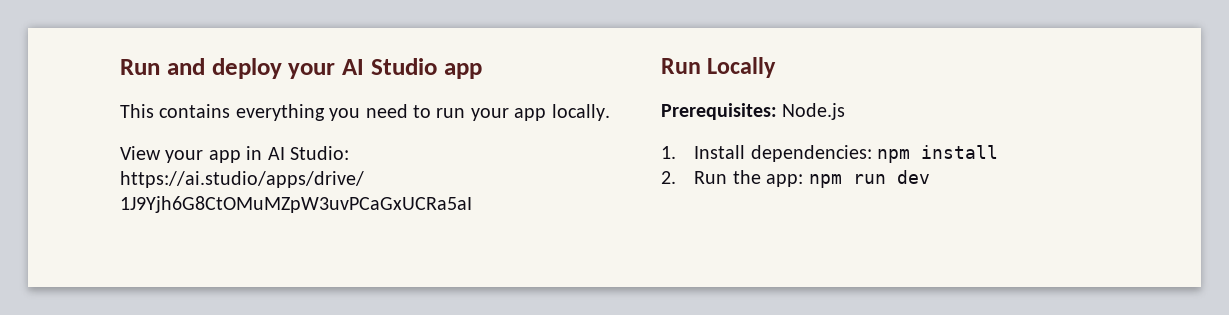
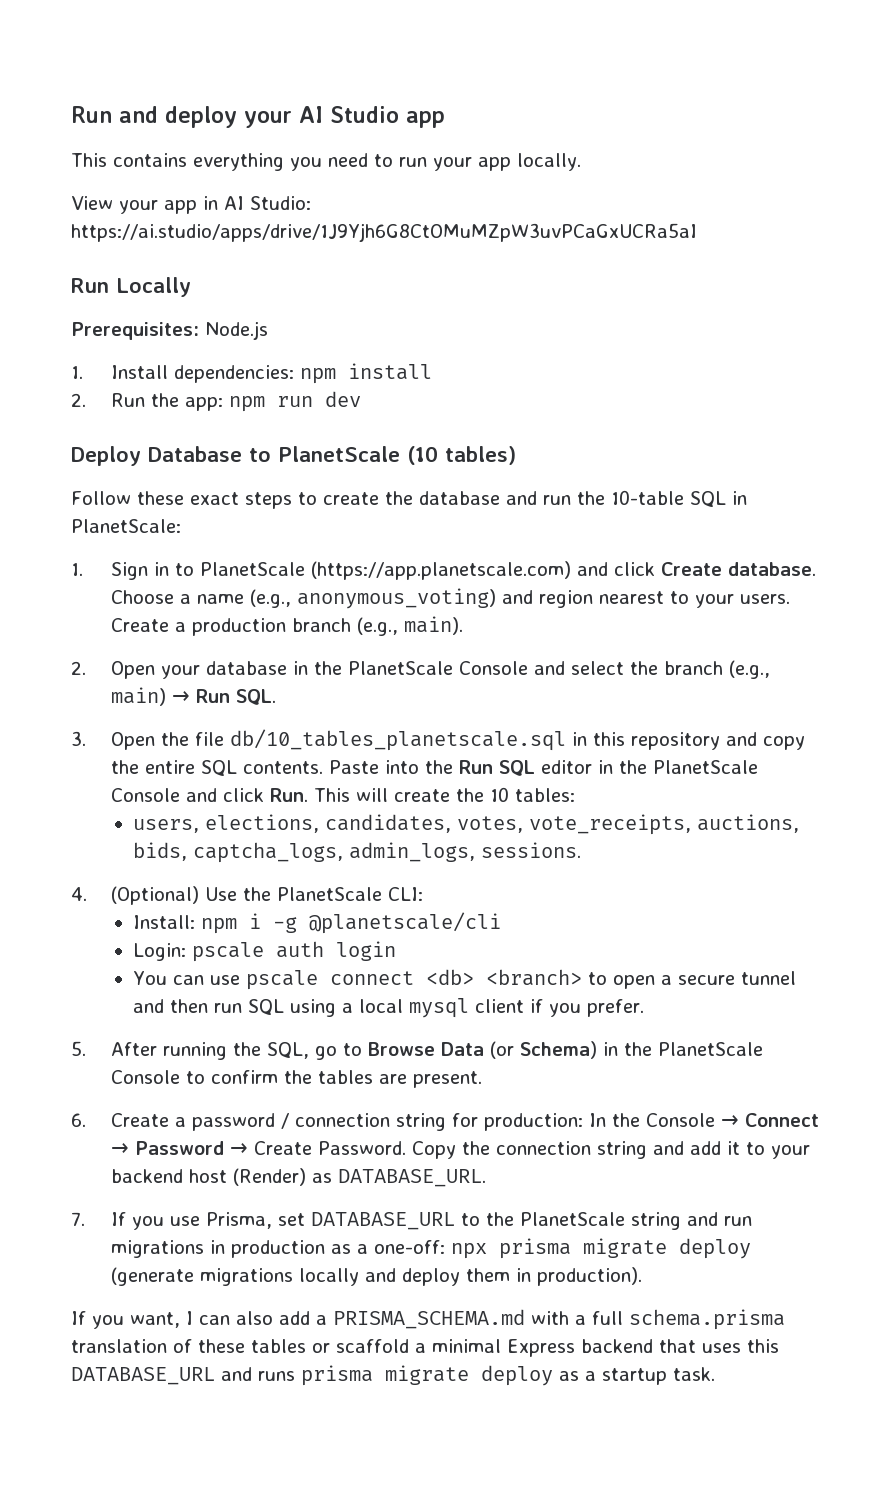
+ Deploy Database to PlanetScale (10 tables)
+ Follow these exact steps to create the database and run the 10-table SQL in PlanetScale:
+ 1. Sign in to PlanetScale (https://app.planetscale.com) and click Create database. Choose a name (e.g., anonymous_voting) and region nearest to your users. Create a production branch (e.g., main).
+ 2. Open your database in the PlanetScale Console and select the branch (e.g., main) → Run SQL.
+ 3. Open the file db/10_tables_planetscale.sql in this repository and copy the entire SQL contents. Paste into the Run SQL editor in the PlanetScale Console and click Run. This will create the 10 tables:
+ users, elections, candidates, votes, vote_receipts, auctions, bids, captcha_logs, admin_logs, sessions.
+ 4. (Optional) Use the PlanetScale CLI:
+ Install: npm i -g @planetscale/cli
+ Login: pscale auth login
+ You can use pscale connect <db> <branch> to open a secure tunnel and then run SQL using a local mysql client if you prefer.
+ 5. After running the SQL, go to Browse Data (or Schema) in the PlanetScale Console to confirm the tables are present.
+ 6. Create a password / connection string for production: In the Console → Connect → Password → Create Password. Copy the connection string and add it to your backend host (Render) as DATABASE_URL.
+ 7. If you use Prisma, set DATABASE_URL to the PlanetScale string and run migrations in production as a one-off: npx prisma migrate deploy (generate migrations locally and deploy them in production).
+ If you want, I can also add a PRISMA_SCHEMA.md with a full schema.prisma translation of these tables or scaffold a minimal Express backend that uses this DATABASE_URL and runs prisma migrate deploy as a startup task.

